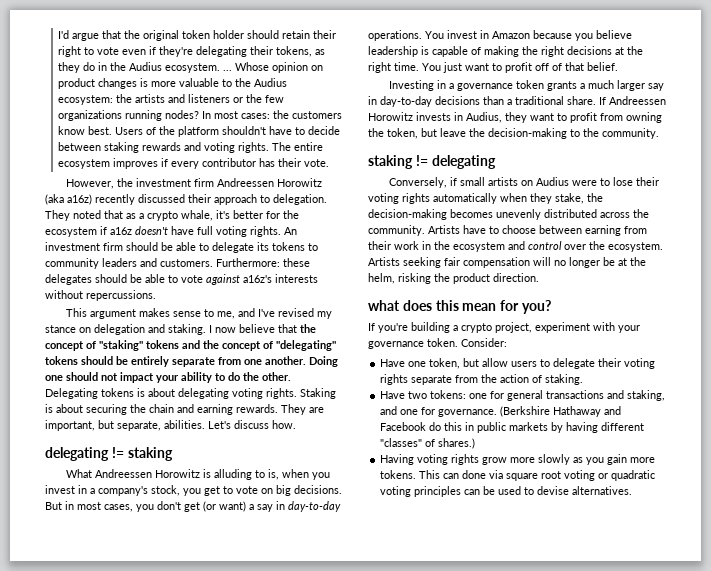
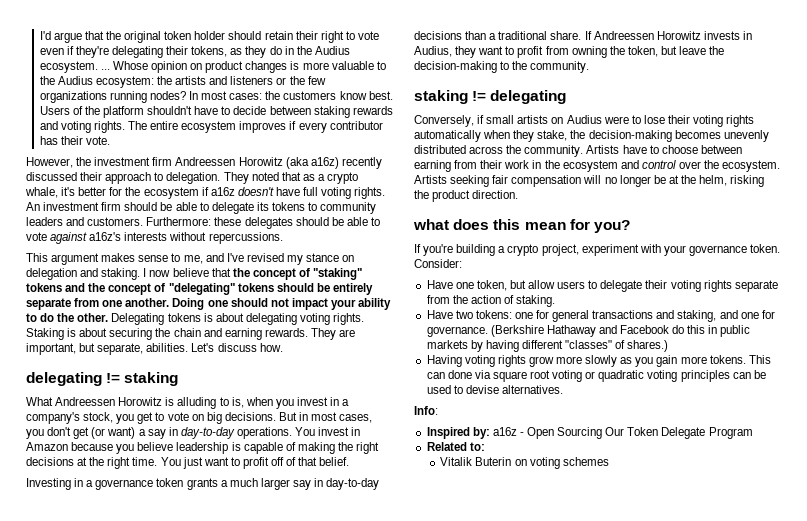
+ Info:
+ Inspired by: a16z - Open Sourcing Our Token Delegate Program
+ Related to:
+ Vitalik Buterin on voting schemes

